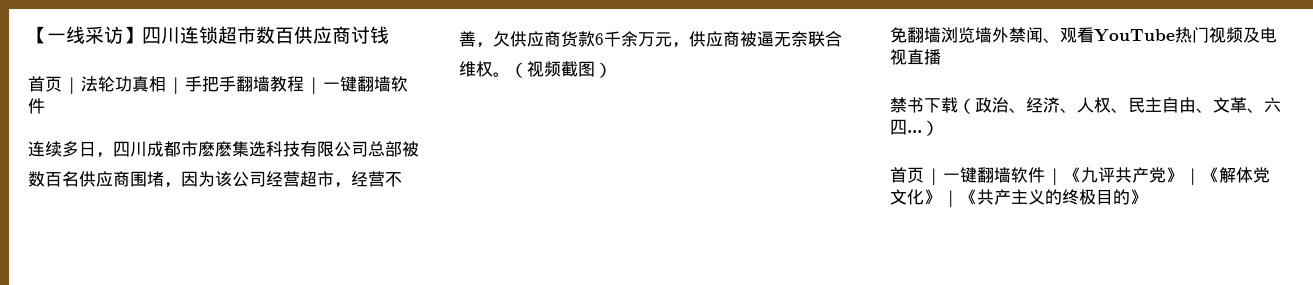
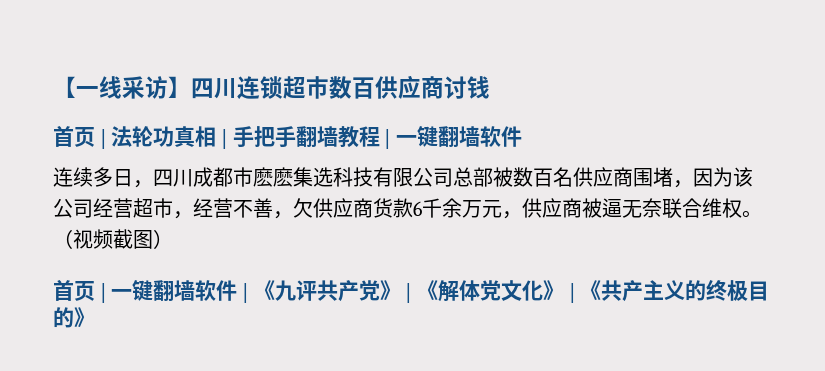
- 免翻墙浏览墙外禁闻、观看YouTube热门视频及电视直播
- 禁书下载（政治、经济、人权、民主自由、文革、六四...）

